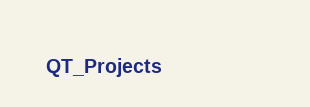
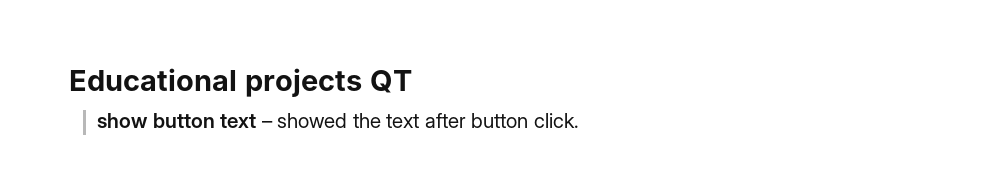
- QT_Projects
+ Educational projects QT
+ show button text – showed the text after button click.

